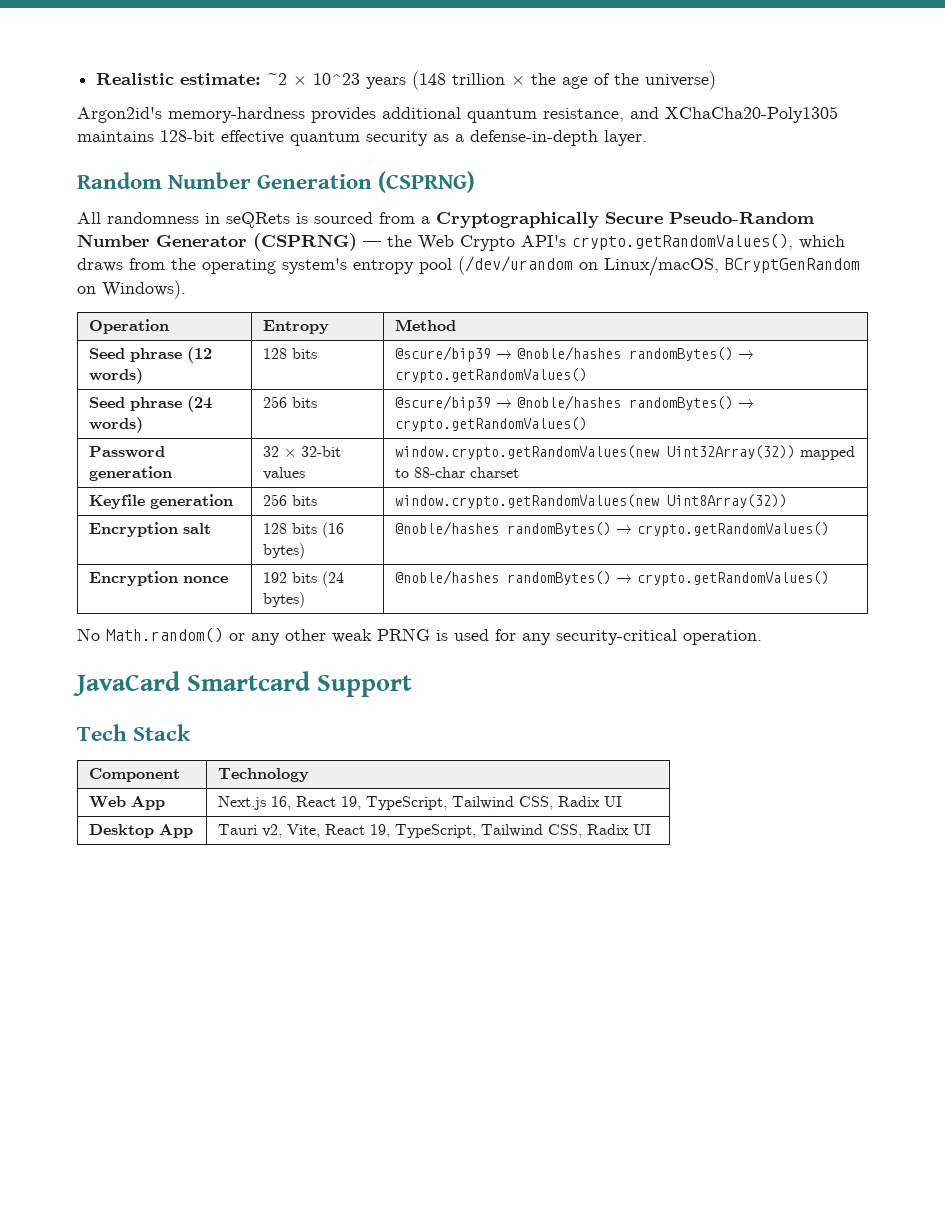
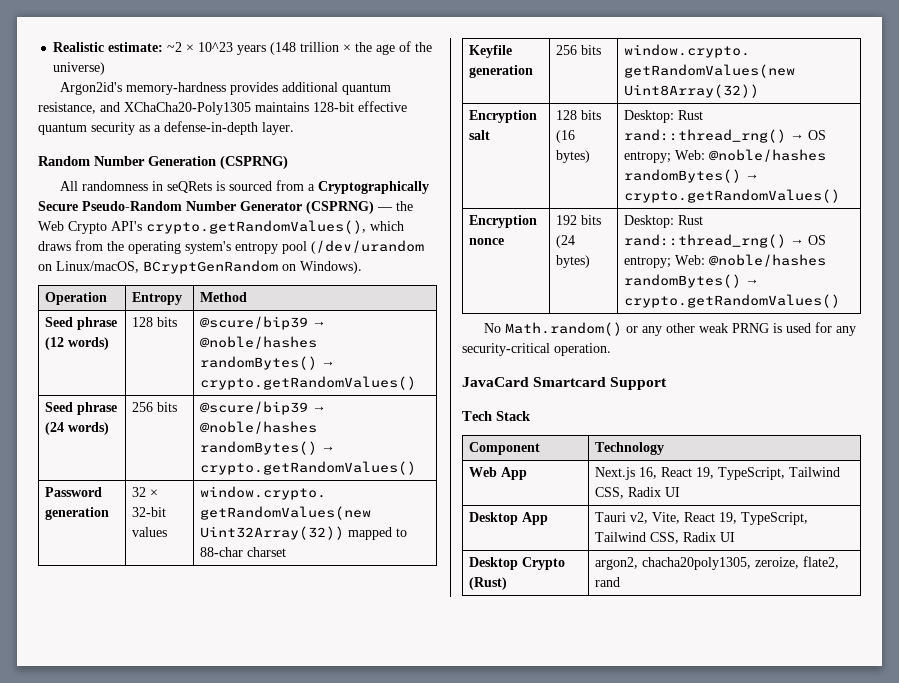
- Encryption salt | 128 bits (16 bytes) | @noble/hashes randomBytes() → crypto.getRandomValues()
+ Encryption salt | 128 bits (16 bytes) | Desktop: Rust rand::thread_rng() → OS entropy; Web: @noble/hashes randomBytes() → crypto.getRandomValues()
- Encryption nonce | 192 bits (24 bytes) | @noble/hashes randomBytes() → crypto.getRandomValues()
+ Encryption nonce | 192 bits (24 bytes) | Desktop: Rust rand::thread_rng() → OS entropy; Web: @noble/hashes randomBytes() → crypto.getRandomValues()
+ Desktop Crypto (Rust) | argon2, chacha20poly1305, zeroize, flate2, rand

